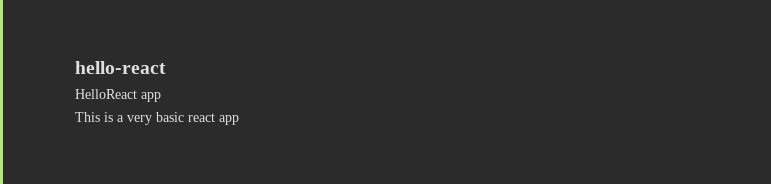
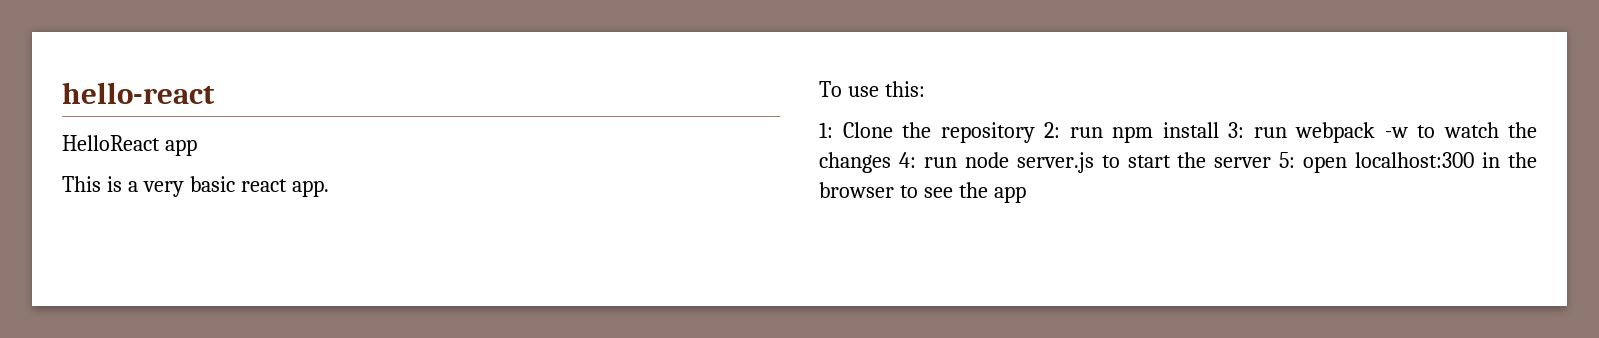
- This is a very basic react app
+ This is a very basic react app.
+ To use this:
+ 1: Clone the repository 2: run npm install 3: run webpack -w to watch the changes 4: run node server.js to start the server 5: open localhost:300 in the browser to see the app

